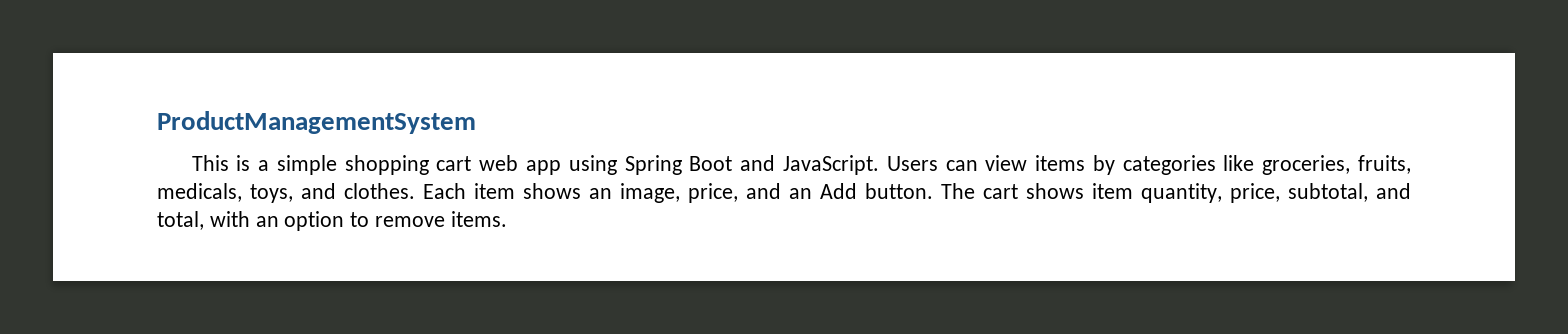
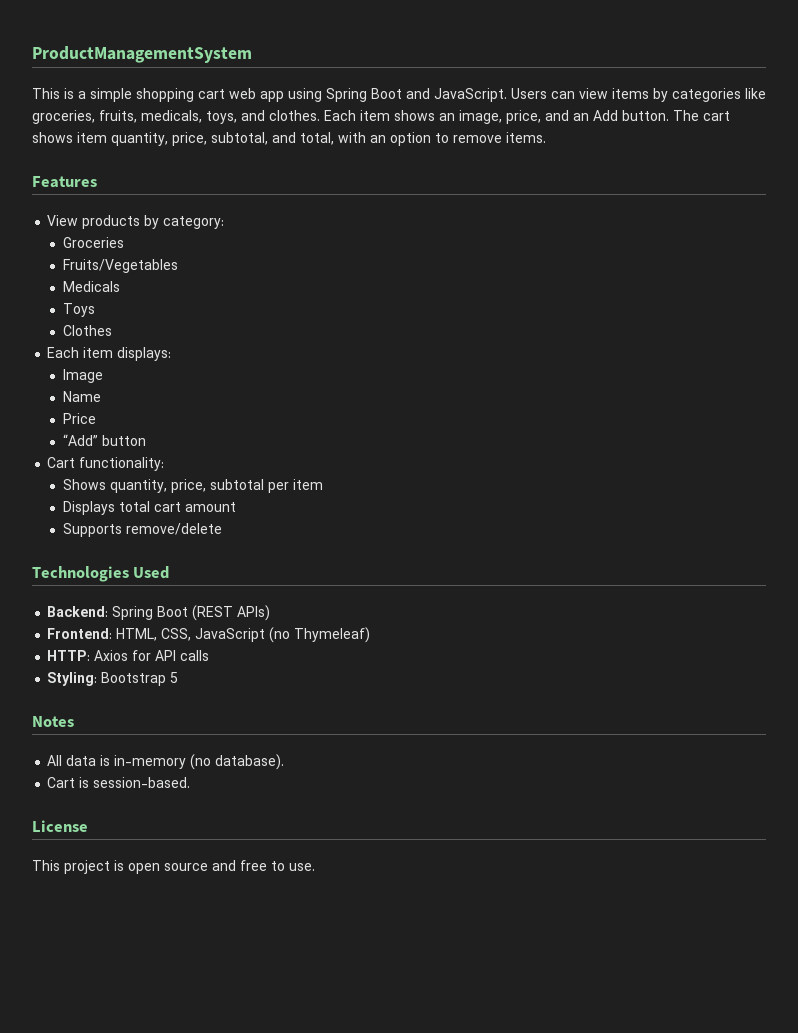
+ Features
+ View products by category:
+ Groceries
+ Fruits/Vegetables
+ Medicals
+ Toys
+ Clothes
+ Each item displays:
+ Image
+ Name
+ Price
+ “Add” button
+ Cart functionality:
+ Shows quantity, price, subtotal per item
+ Displays total cart amount
+ Supports remove/delete
+ Technologies Used
+ Backend: Spring Boot (REST APIs)
+ Frontend: HTML, CSS, JavaScript (no Thymeleaf)
+ HTTP: Axios for API calls
+ Styling: Bootstrap 5
+ Notes
+ All data is in-memory (no database).
+ Cart is session-based.
+ License
+ This project is open source and free to use.

